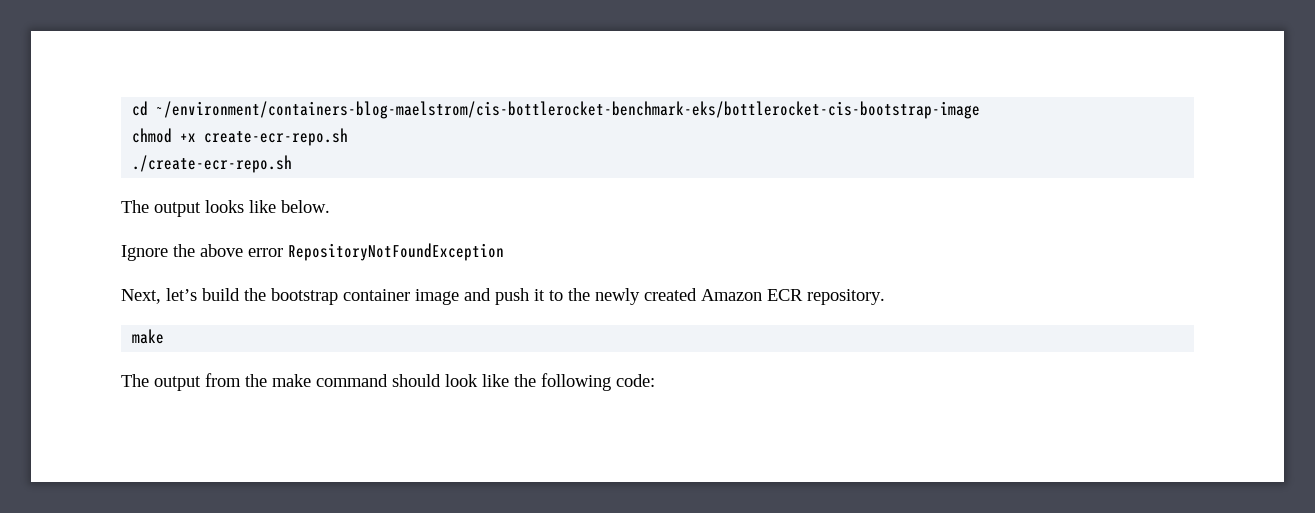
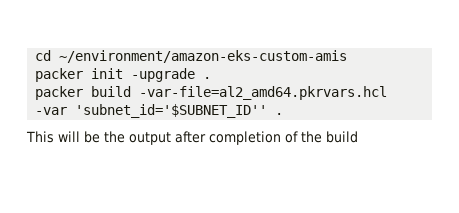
- cd ~/environment/containers-blog-maelstrom/cis-bottlerocket-benchmark-eks/bottlerocket-cis-bootstrap-image
- chmod +x create-ecr-repo.sh
- ./create-ecr-repo.sh
- The output looks like below.
- Ignore the above error RepositoryNotFoundException
- Next, let’s build the bootstrap container image and push it to the newly created Amazon ECR repository.
- make
- The output from the make command should look like the following code:
+ cd ~/environment/amazon-eks-custom-amis
+ packer init -upgrade .
+ packer build -var-file=al2_amd64.pkrvars.hcl -var 'subnet_id='$SUBNET_ID'' .
+ This will be the output after completion of the build

